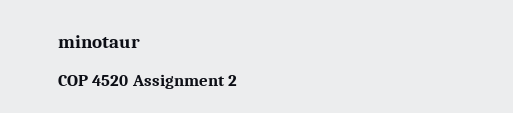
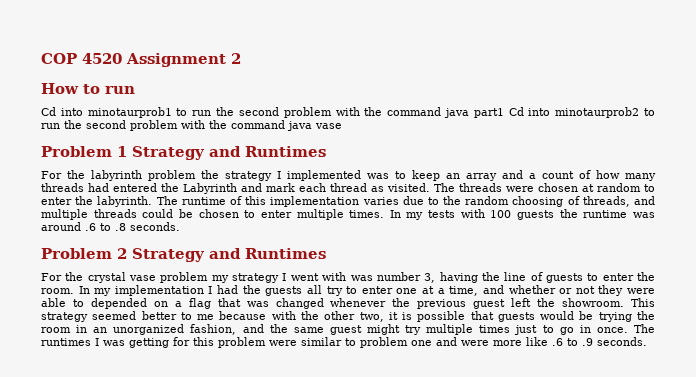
- minotaur
+ How to run
+ Cd into minotaurprob1 to run the second problem with the command java part1 Cd into minotaurprob2 to run the second problem with the command java vase
+ Problem 1 Strategy and Runtimes
+ For the labyrinth problem the strategy I implemented was to keep an array and a count of how many threads had entered the Labyrinth and mark each thread as visited. The threads were chosen at random to enter the labyrinth. The runtime of this implementation varies due to the random choosing of threads, and multiple threads could be chosen to enter multiple times. In my tests with 100 guests the runtime was around .6 to .8 seconds.
+ Problem 2 Strategy and Runtimes
+ For the crystal vase problem my strategy I went with was number 3, having the line of guests to enter the room. In my implementation I had the guests all try to enter one at a time, and whether or not they were able to depended on a flag that was changed whenever the previous guest left the showroom. This strategy seemed better to me because with the other two, it is possible that guests would be trying the room in an unorganized fashion, and the same guest might try multiple times just to go in once. The runtimes I was getting for this problem were similar to problem one and were more like .6 to .9 seconds.

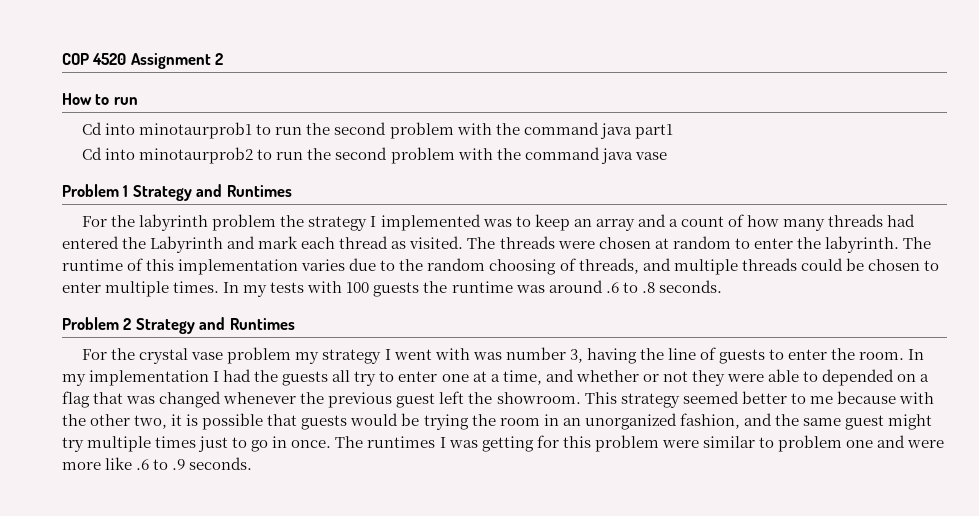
- Cd into minotaurprob1 to run the second problem with the command java part1 Cd into minotaurprob2 to run the second problem with the command java vase
+ Cd into minotaurprob1 to run the second problem with the command java part1
+ Cd into minotaurprob2 to run the second problem with the command java vase

